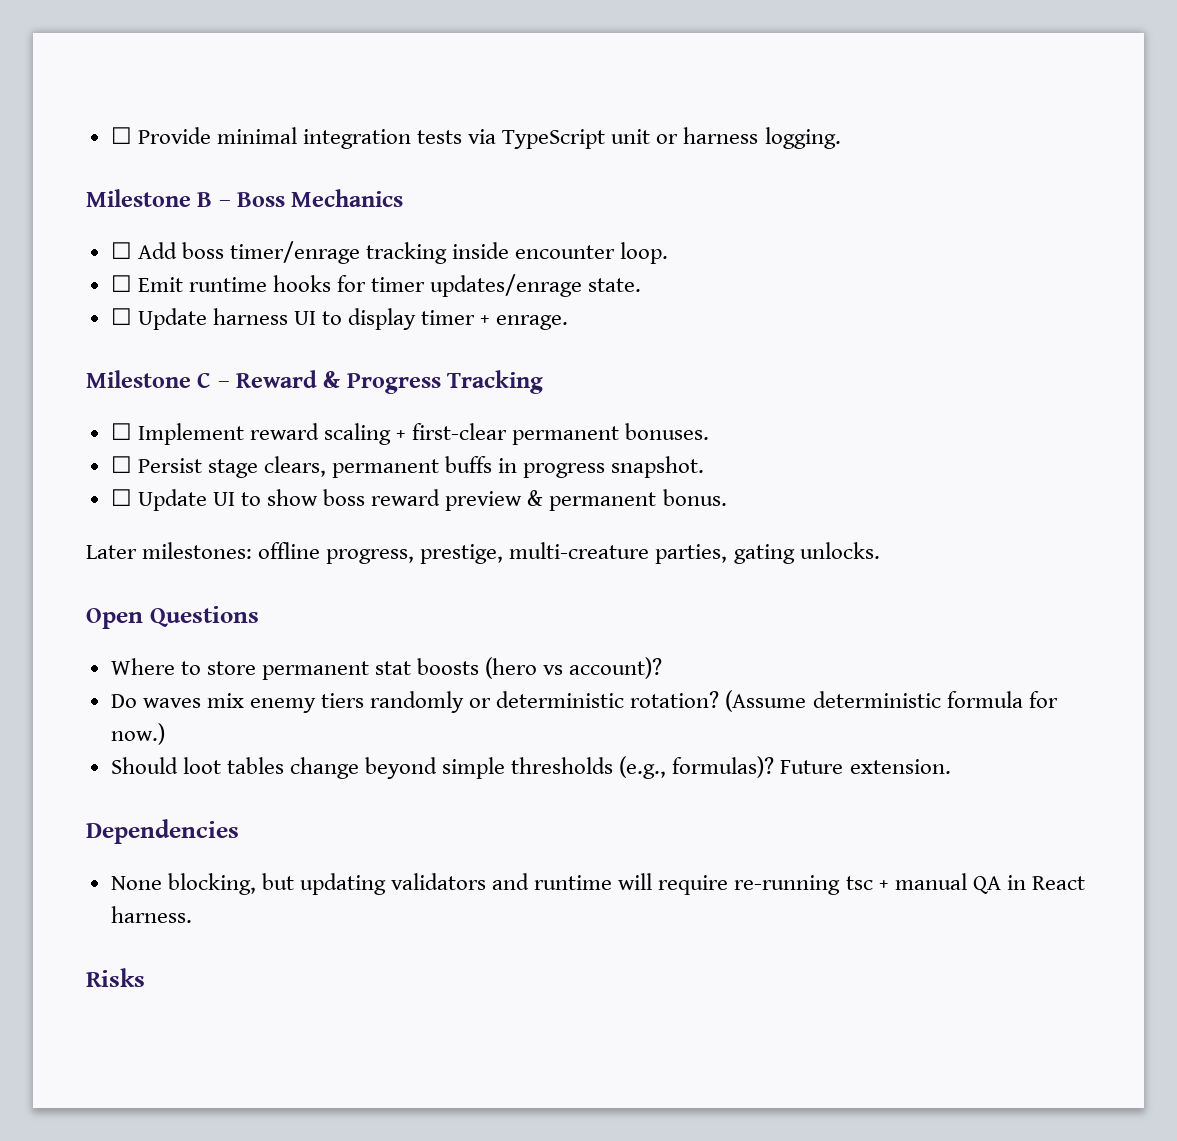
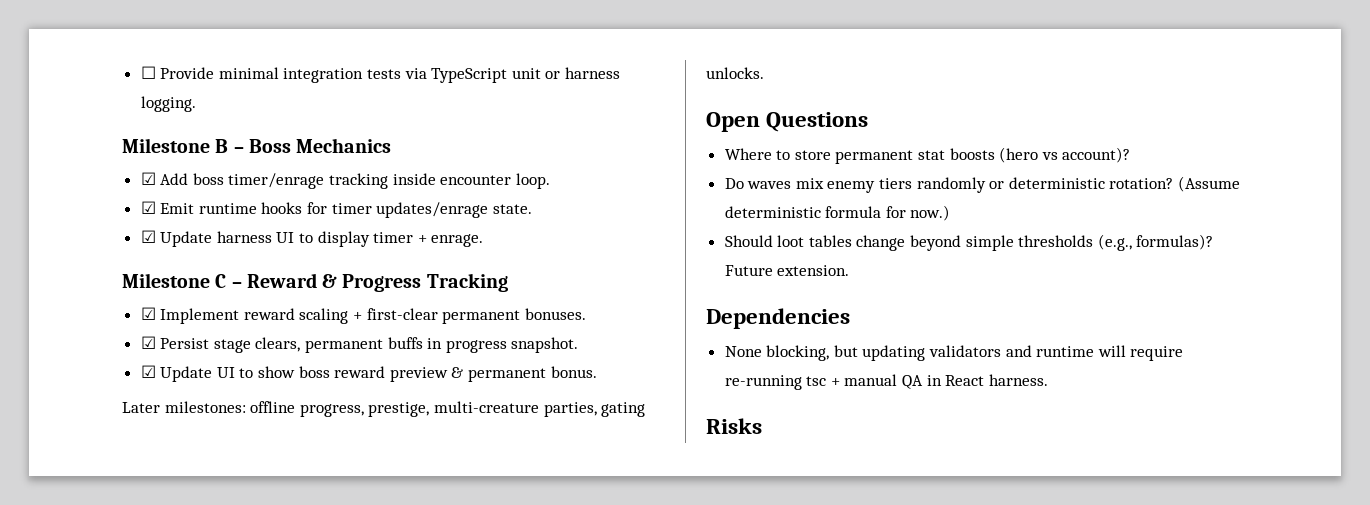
- ☐ Add boss timer/enrage tracking inside encounter loop.
+ ☑ Add boss timer/enrage tracking inside encounter loop.
- ☐ Emit runtime hooks for timer updates/enrage state.
+ ☑ Emit runtime hooks for timer updates/enrage state.
- ☐ Update harness UI to display timer + enrage.
+ ☑ Update harness UI to display timer + enrage.
- ☐ Implement reward scaling + first-clear permanent bonuses.
+ ☑ Implement reward scaling + first-clear permanent bonuses.
- ☐ Persist stage clears, permanent buffs in progress snapshot.
+ ☑ Persist stage clears, permanent buffs in progress snapshot.
- ☐ Update UI to show boss reward preview & permanent bonus.
+ ☑ Update UI to show boss reward preview & permanent bonus.

